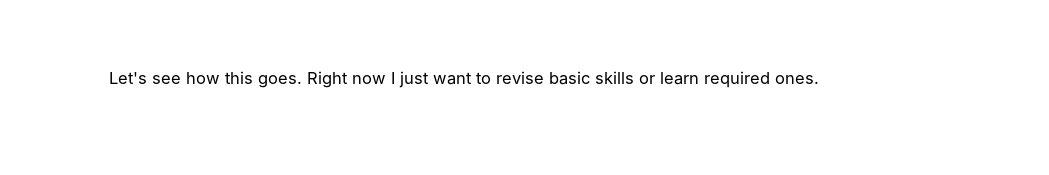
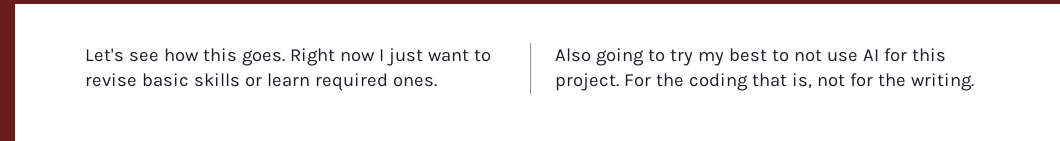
+ Also going to try my best to not use AI for this project. For the coding that is, not for the writing.

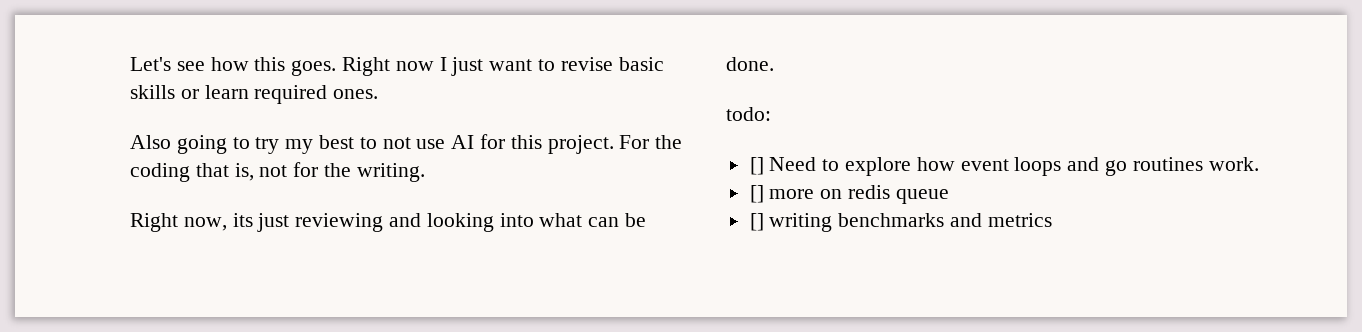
+ Right now, its just reviewing and looking into what can be done.
+ todo:
+ [] Need to explore how event loops and go routines work.
+ [] more on redis queue
+ [] writing benchmarks and metrics

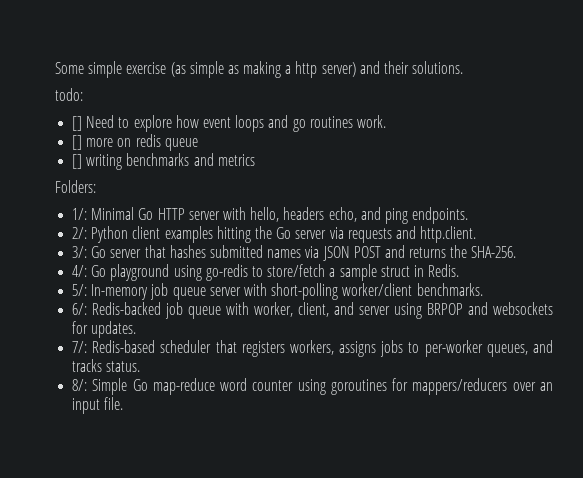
- Let's see how this goes. Right now I just want to revise basic skills or learn required ones.
- Also going to try my best to not use AI for this project. For the coding that is, not for the writing.
- Right now, its just reviewing and looking into what can be done.
+ Some simple exercise (as simple as making a http server) and their solutions.
+ Folders:
+ 1/: Minimal Go HTTP server with hello, headers echo, and ping endpoints.
+ 2/: Python client examples hitting the Go server via requests and http.client.
+ 3/: Go server that hashes submitted names via JSON POST and returns the SHA-256.
+ 4/: Go playground using go-redis to store/fetch a sample struct in Redis.
+ 5/: In-memory job queue server with short-polling worker/client benchmarks.
+ 6/: Redis-backed job queue with worker, client, and server using BRPOP and websockets for updates.
+ 7/: Redis-based scheduler that registers workers, assigns jobs to per-worker queues, and tracks status.
+ 8/: Simple Go map-reduce word counter using goroutines for mappers/reducers over an input file.

